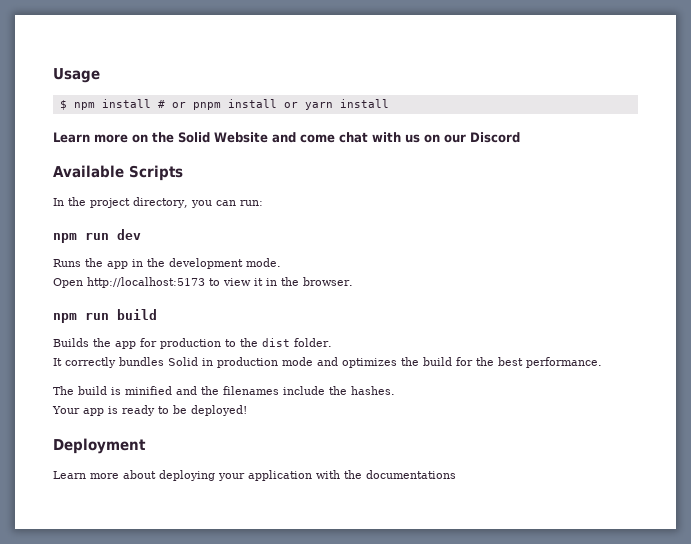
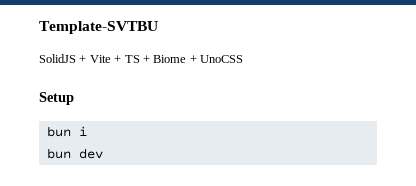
- Usage
- $ npm install # or pnpm install or yarn install
- Learn more on the Solid Website and come chat with us on our Discord
- Available Scripts
- In the project directory, you can run:
- npm run dev
- Runs the app in the development mode.
- Open http://localhost:5173 to view it in the browser.
- npm run build
- Builds the app for production to the dist folder.
- It correctly bundles Solid in production mode and optimizes the build for the best performance.
- The build is minified and the filenames include the hashes.
- Your app is ready to be deployed!
- Deployment
- Learn more about deploying your application with the documentations
+ Template-SVTBU
+ SolidJS + Vite + TS + Biome + UnoCSS
+ Setup
+ bun i
+ bun dev

